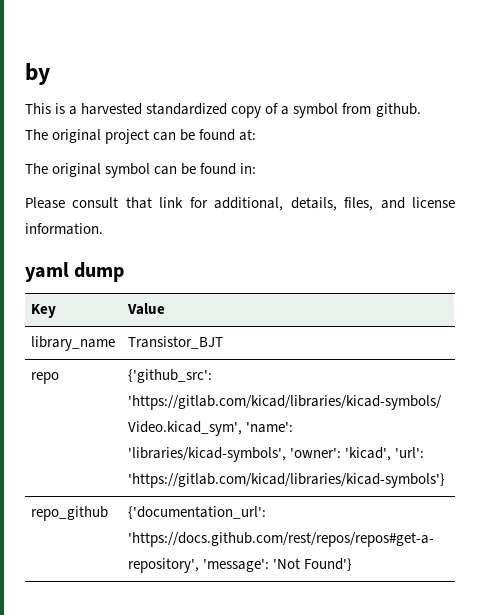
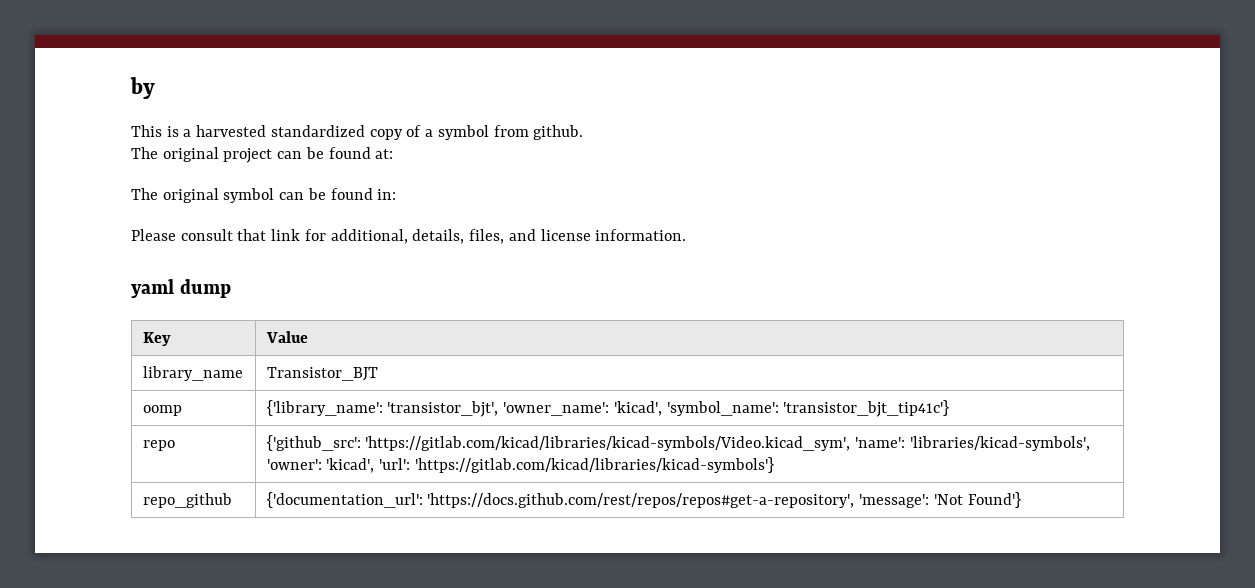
+ oomp | {'library_name': 'transistor_bjt', 'owner_name': 'kicad', 'symbol_name': 'transistor_bjt_tip41c'}

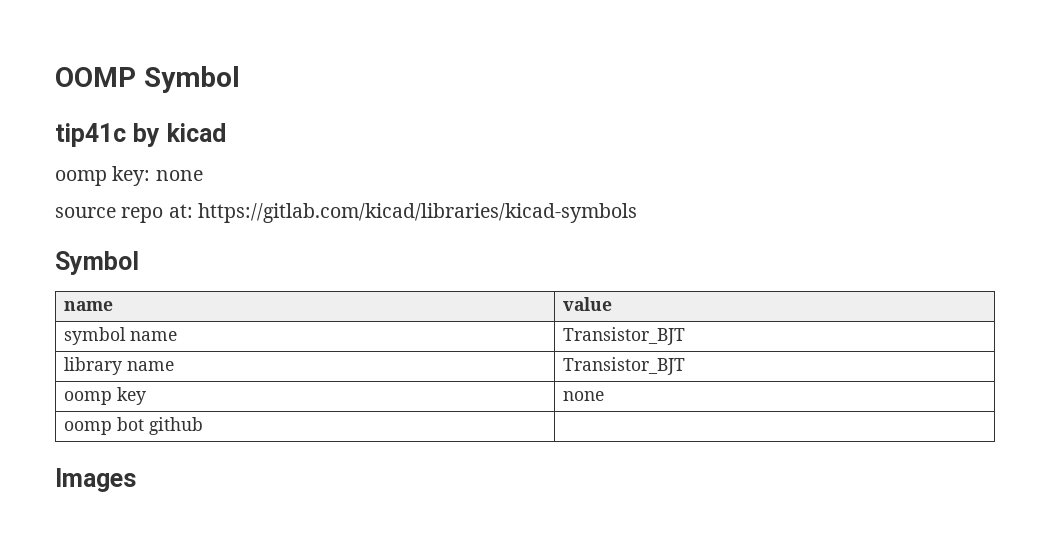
- by
- This is a harvested standardized copy of a symbol from github.
- The original project can be found at:
- The original symbol can be found in:
- Please consult that link for additional, details, files, and license information.
- yaml dump
- Key | Value
- library_name | Transistor_BJT
- oomp | {'library_name': 'transistor_bjt', 'owner_name': 'kicad', 'symbol_name': 'transistor_bjt_tip41c'}
- repo | {'github_src': 'https://gitlab.com/kicad/libraries/kicad-symbols/Video.kicad_sym', 'name': 'libraries/kicad-symbols', 'owner': 'kicad', 'url': 'https://gitlab.com/kicad/libraries/kicad-symbols'}
- repo_github | {'documentation_url': 'https://docs.github.com/rest/repos/repos#get-a-repository', 'message': 'Not Found'}
+ OOMP Symbol
+ tip41c by kicad
+ oomp key: none
+ source repo at: https://gitlab.com/kicad/libraries/kicad-symbols
+ Symbol
+ name | value
+ symbol name | Transistor_BJT
+ library name | Transistor_BJT
+ oomp key | none
+ oomp bot github |
+ Images

